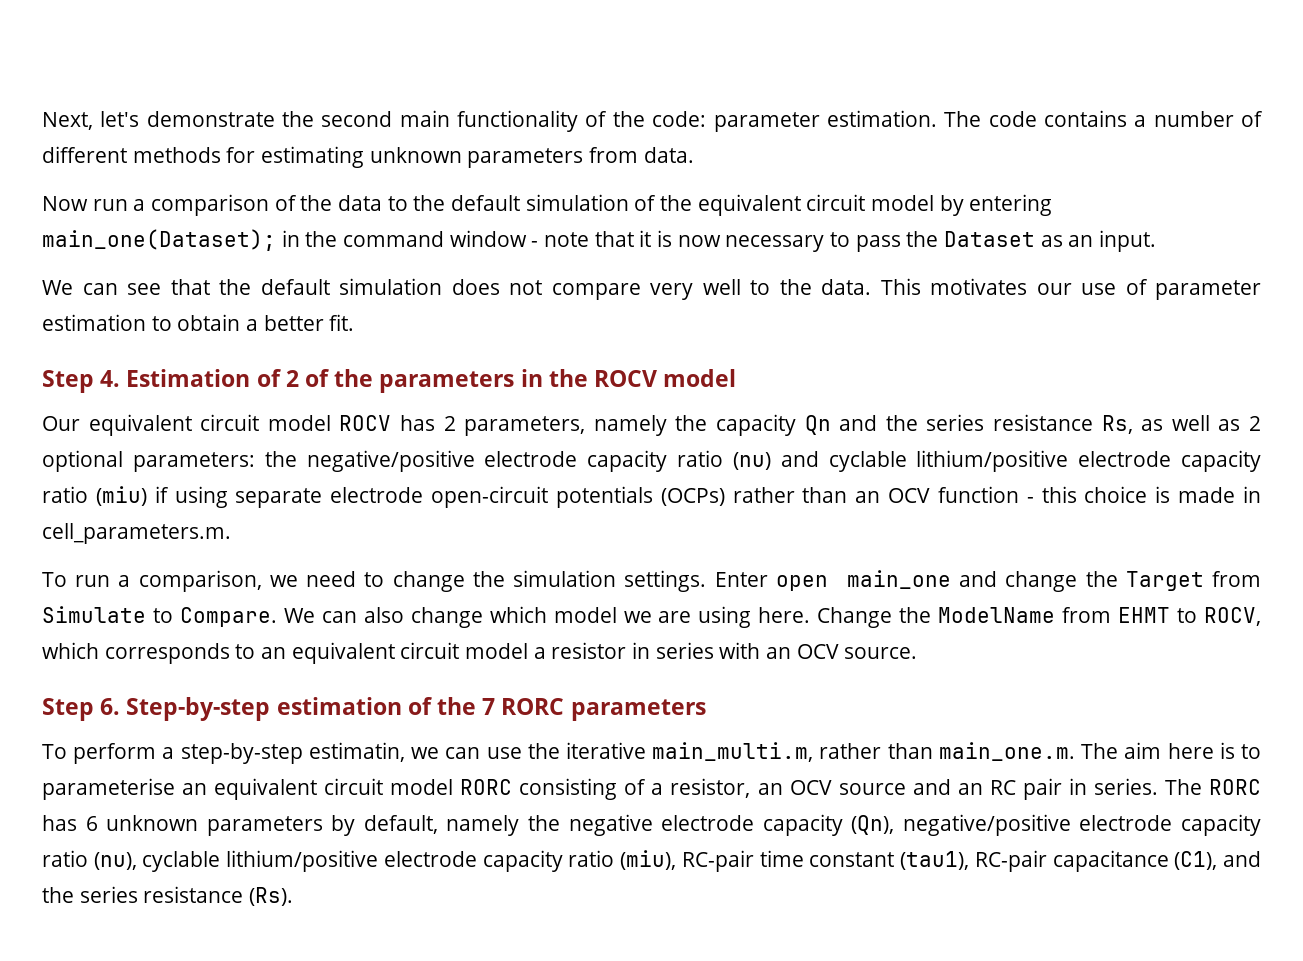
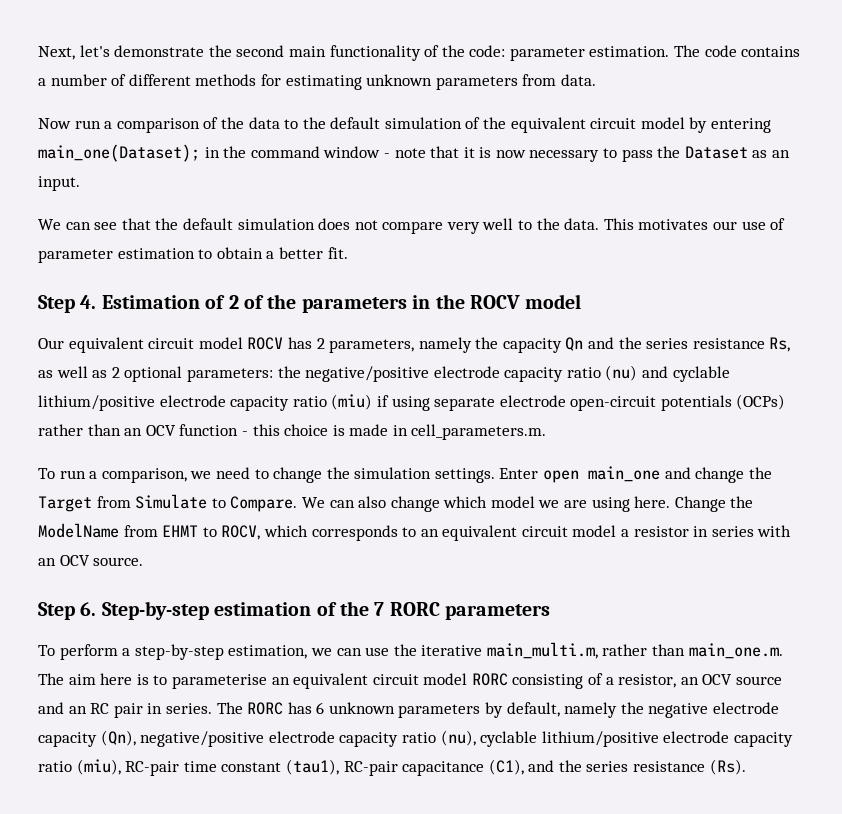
- To perform a step-by-step estimatin, we can use the iterative main_multi.m, rather than main_one.m. The aim here is to parameterise an equivalent circuit model RORC consisting of a resistor, an OCV source and an RC pair in series.
+ To perform a step-by-step estimation, we can use the iterative main_multi.m, rather than main_one.m. The aim here is to parameterise an equivalent circuit model RORC consisting of a resistor, an OCV source and an RC pair in series.

